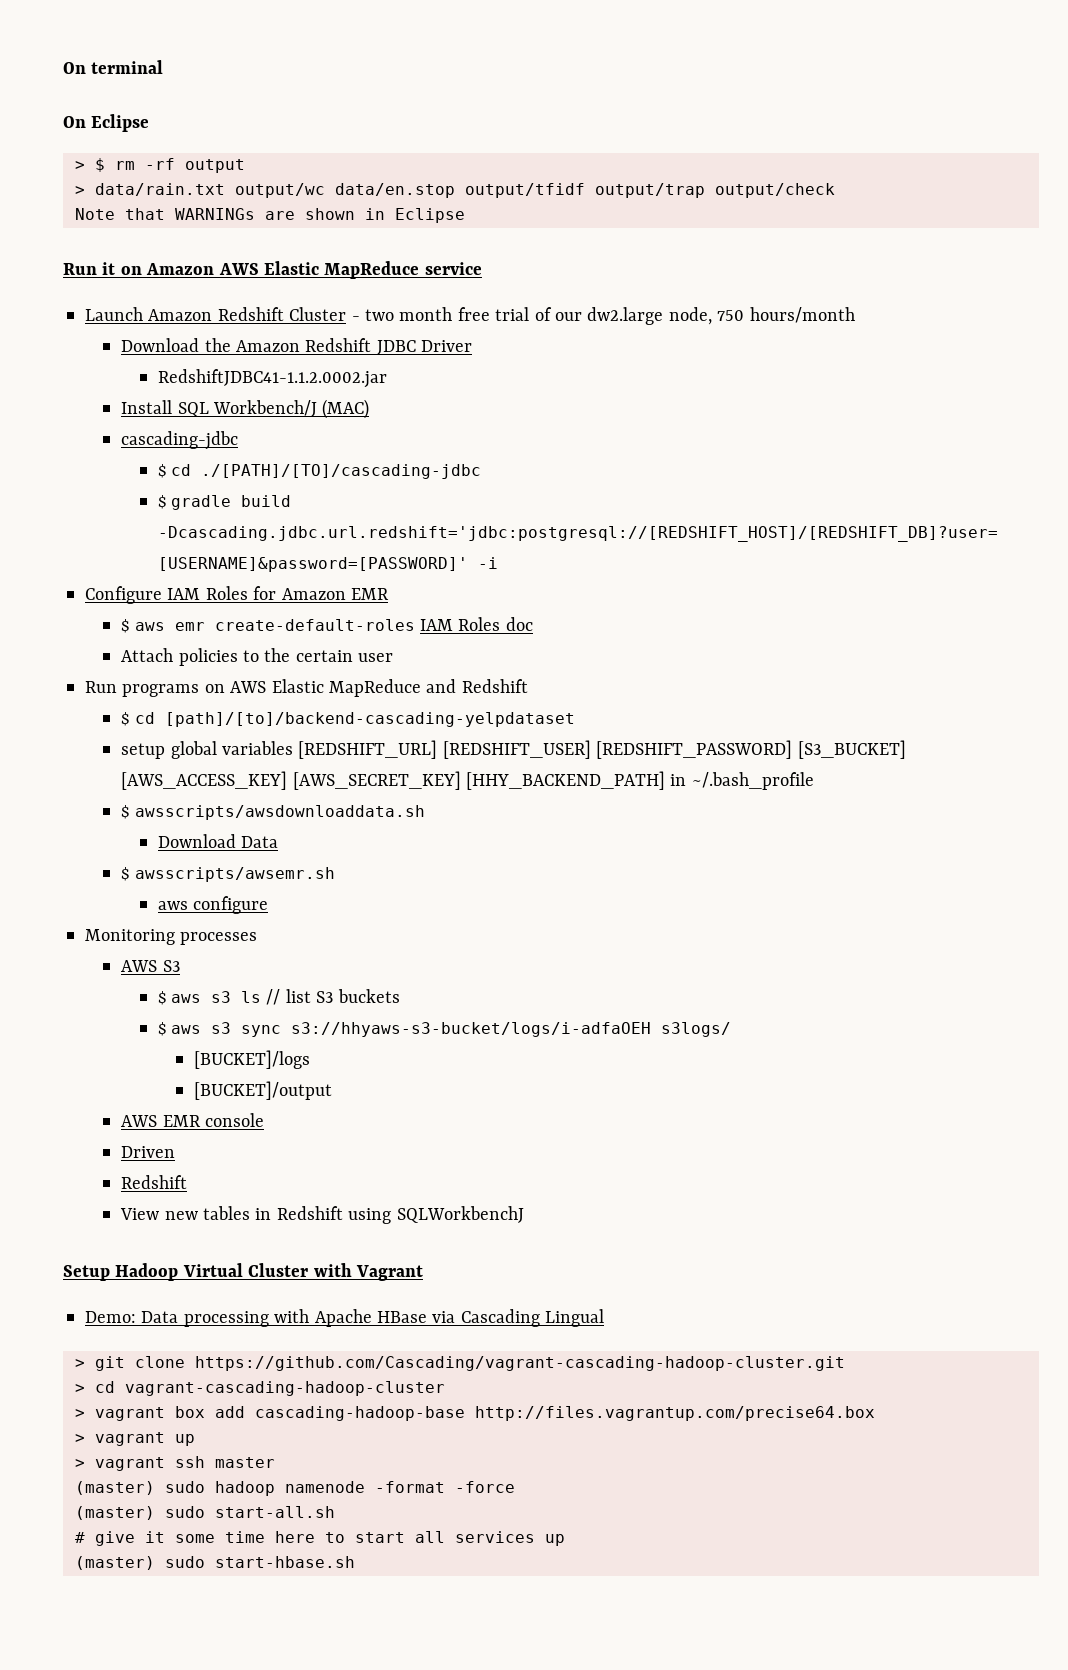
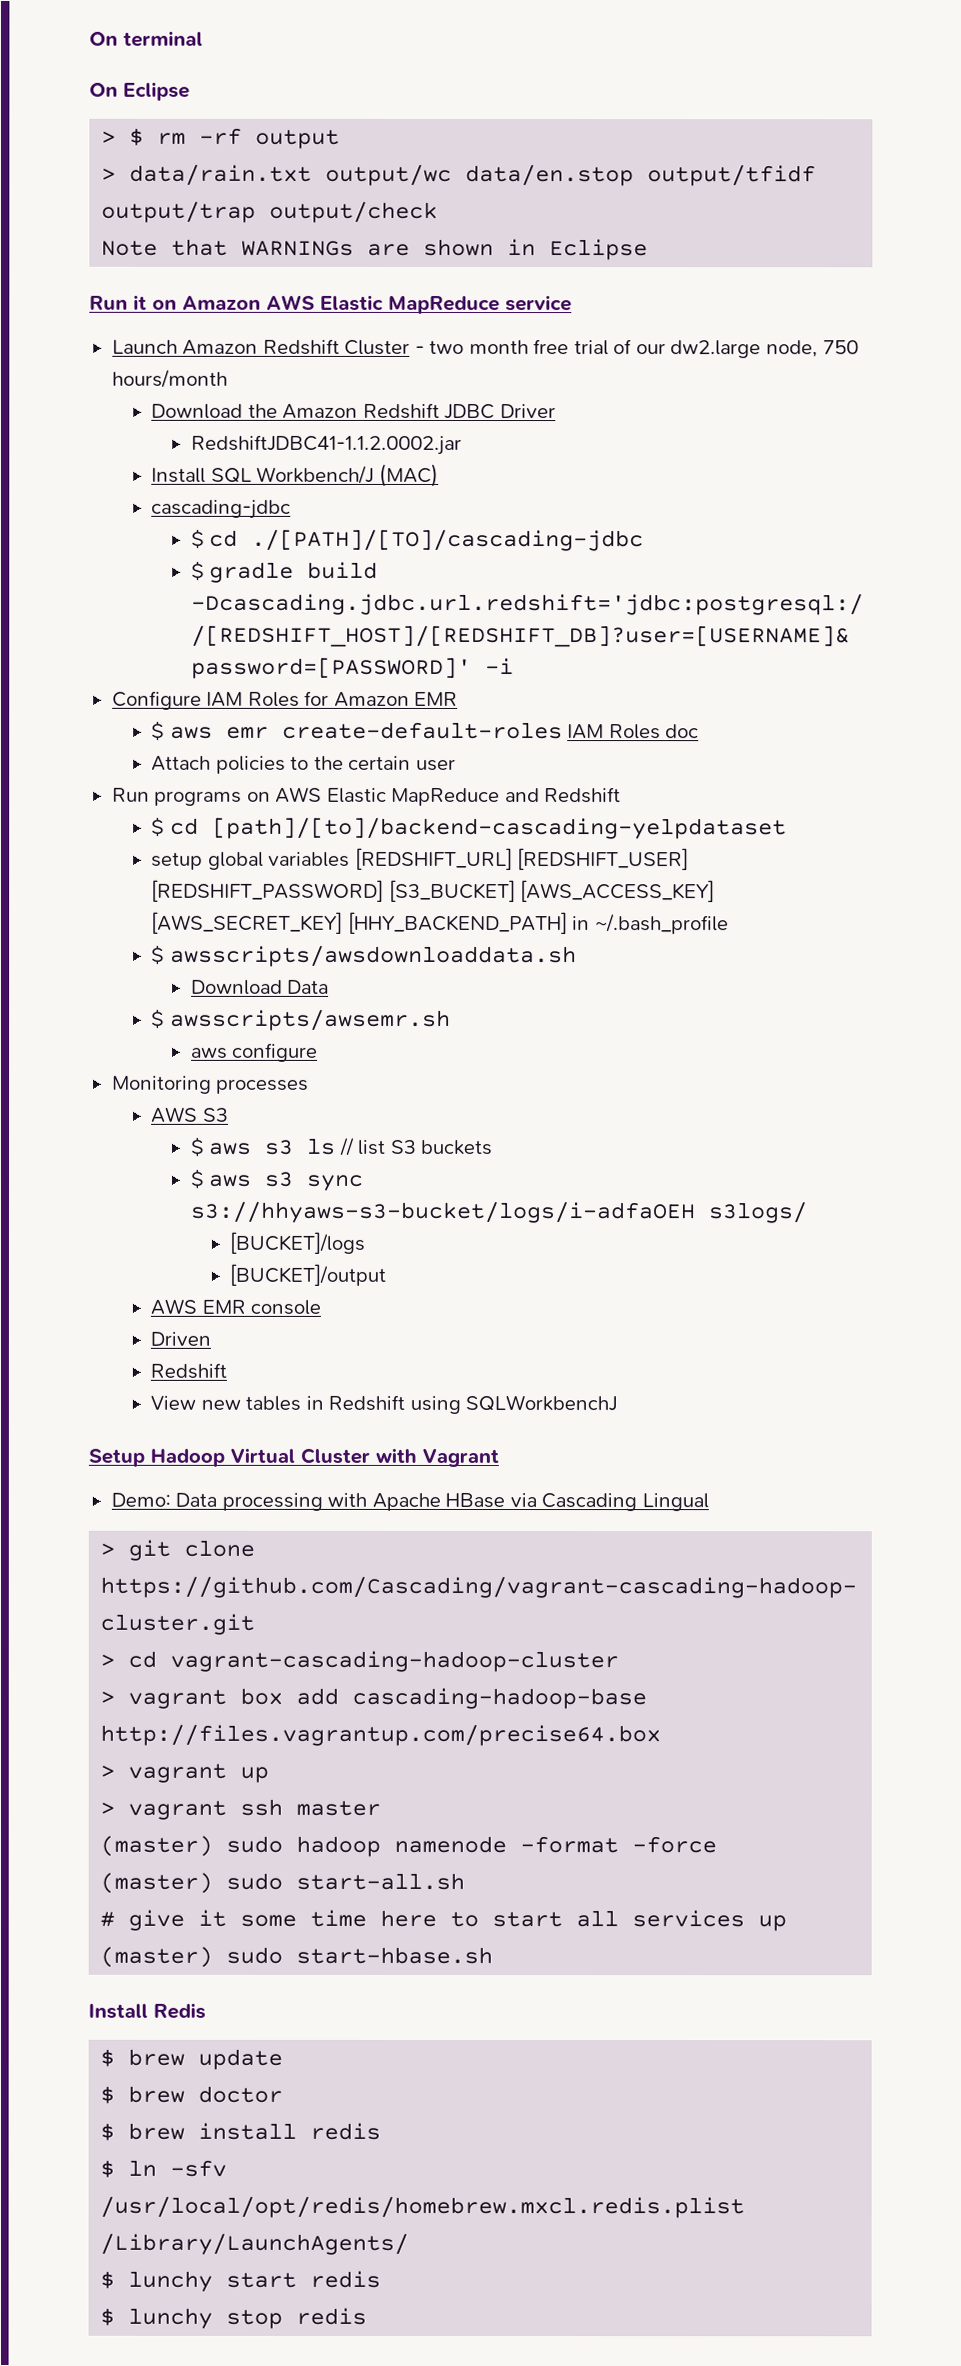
+ Install Redis
+ $ brew update
+ $ brew doctor
+ $ brew install redis
+ $ ln -sfv /usr/local/opt/redis/homebrew.mxcl.redis.plist /Library/LaunchAgents/
+ $ lunchy start redis
+ $ lunchy stop redis

